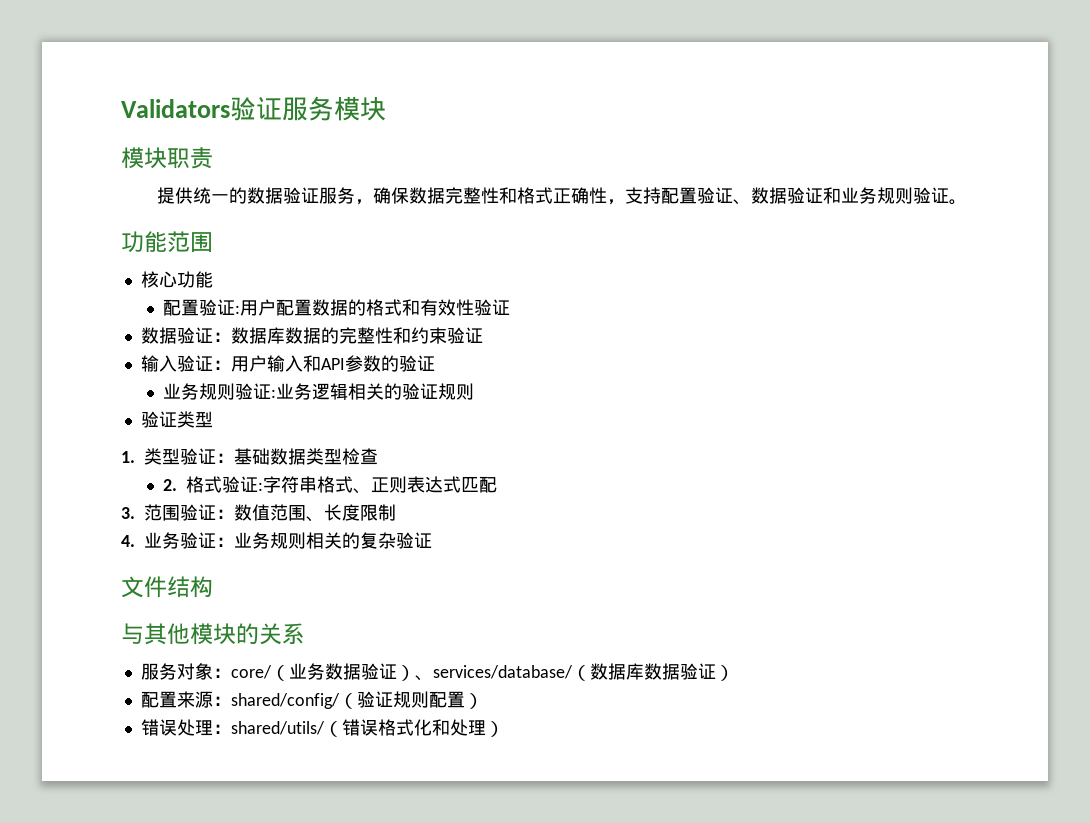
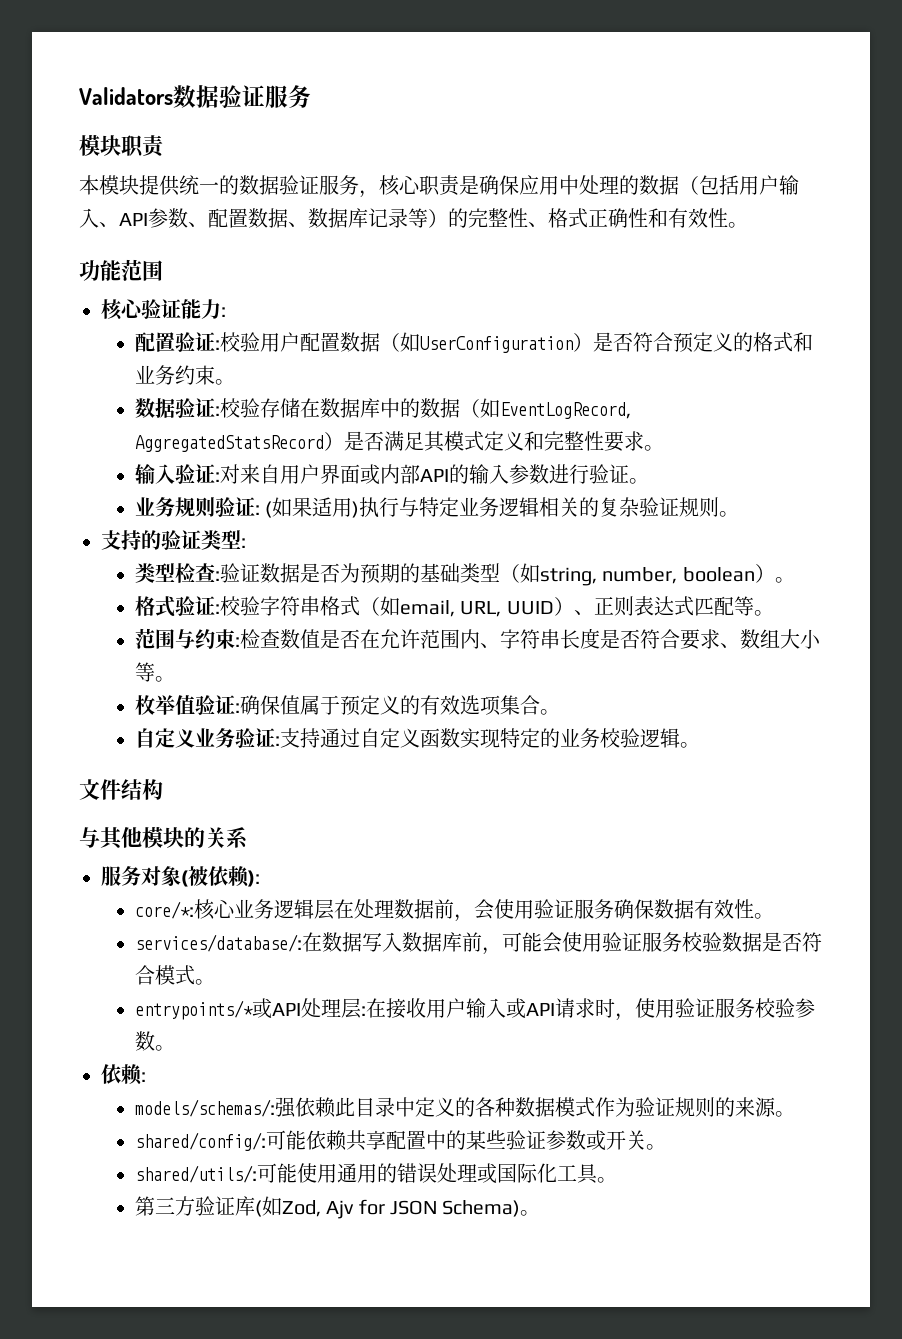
- Validators验证服务模块
+ Validators数据验证服务
- 提供统一的数据验证服务，确保数据完整性和格式正确性，支持配置验证、数据验证和业务规则验证。
+ 本模块提供统一的数据验证服务，核心职责是确保应用中处理的数据（包括用户输入、API参数、配置数据、数据库记录等）的完整性、格式正确性和有效性。
- 核心功能
+ 核心验证能力:
- 配置验证:用户配置数据的格式和有效性验证
- 数据验证：数据库数据的完整性和约束验证
- 输入验证：用户输入和API参数的验证
+ 配置验证:校验用户配置数据（如UserConfiguration）是否符合预定义的格式和业务约束。
+ 数据验证:校验存储在数据库中的数据（如EventLogRecord, AggregatedStatsRecord）是否满足其模式定义和完整性要求。
+ 输入验证:对来自用户界面或内部API的输入参数进行验证。
- 业务规则验证:业务逻辑相关的验证规则
- 验证类型
- 1.类型验证：基础数据类型检查
- 2.格式验证:字符串格式、正则表达式匹配
- 3.范围验证：数值范围、长度限制
- 4.业务验证：业务规则相关的复杂验证
+ 业务规则验证: (如果适用)执行与特定业务逻辑相关的复杂验证规则。
+ 支持的验证类型:
+ 类型检查:验证数据是否为预期的基础类型（如string, number, boolean）。
+ 格式验证:校验字符串格式（如email, URL, UUID）、正则表达式匹配等。
+ 范围与约束:检查数值是否在允许范围内、字符串长度是否符合要求、数组大小等。
+ 枚举值验证:确保值属于预定义的有效选项集合。
+ 自定义业务验证:支持通过自定义函数实现特定的业务校验逻辑。
- 服务对象：core/（业务数据验证）、services/database/（数据库数据验证）
- 配置来源：shared/config/（验证规则配置）
- 错误处理：shared/utils/（错误格式化和处理）
+ 服务对象(被依赖):
+ core/*:核心业务逻辑层在处理数据前，会使用验证服务确保数据有效性。
+ services/database/:在数据写入数据库前，可能会使用验证服务校验数据是否符合模式。
+ entrypoints/*或API处理层:在接收用户输入或API请求时，使用验证服务校验参数。
+ 依赖:
+ models/schemas/:强依赖此目录中定义的各种数据模式作为验证规则的来源。
+ shared/config/:可能依赖共享配置中的某些验证参数或开关。
+ shared/utils/:可能使用通用的错误处理或国际化工具。
+ 第三方验证库(如Zod, Ajv for JSON Schema)。

